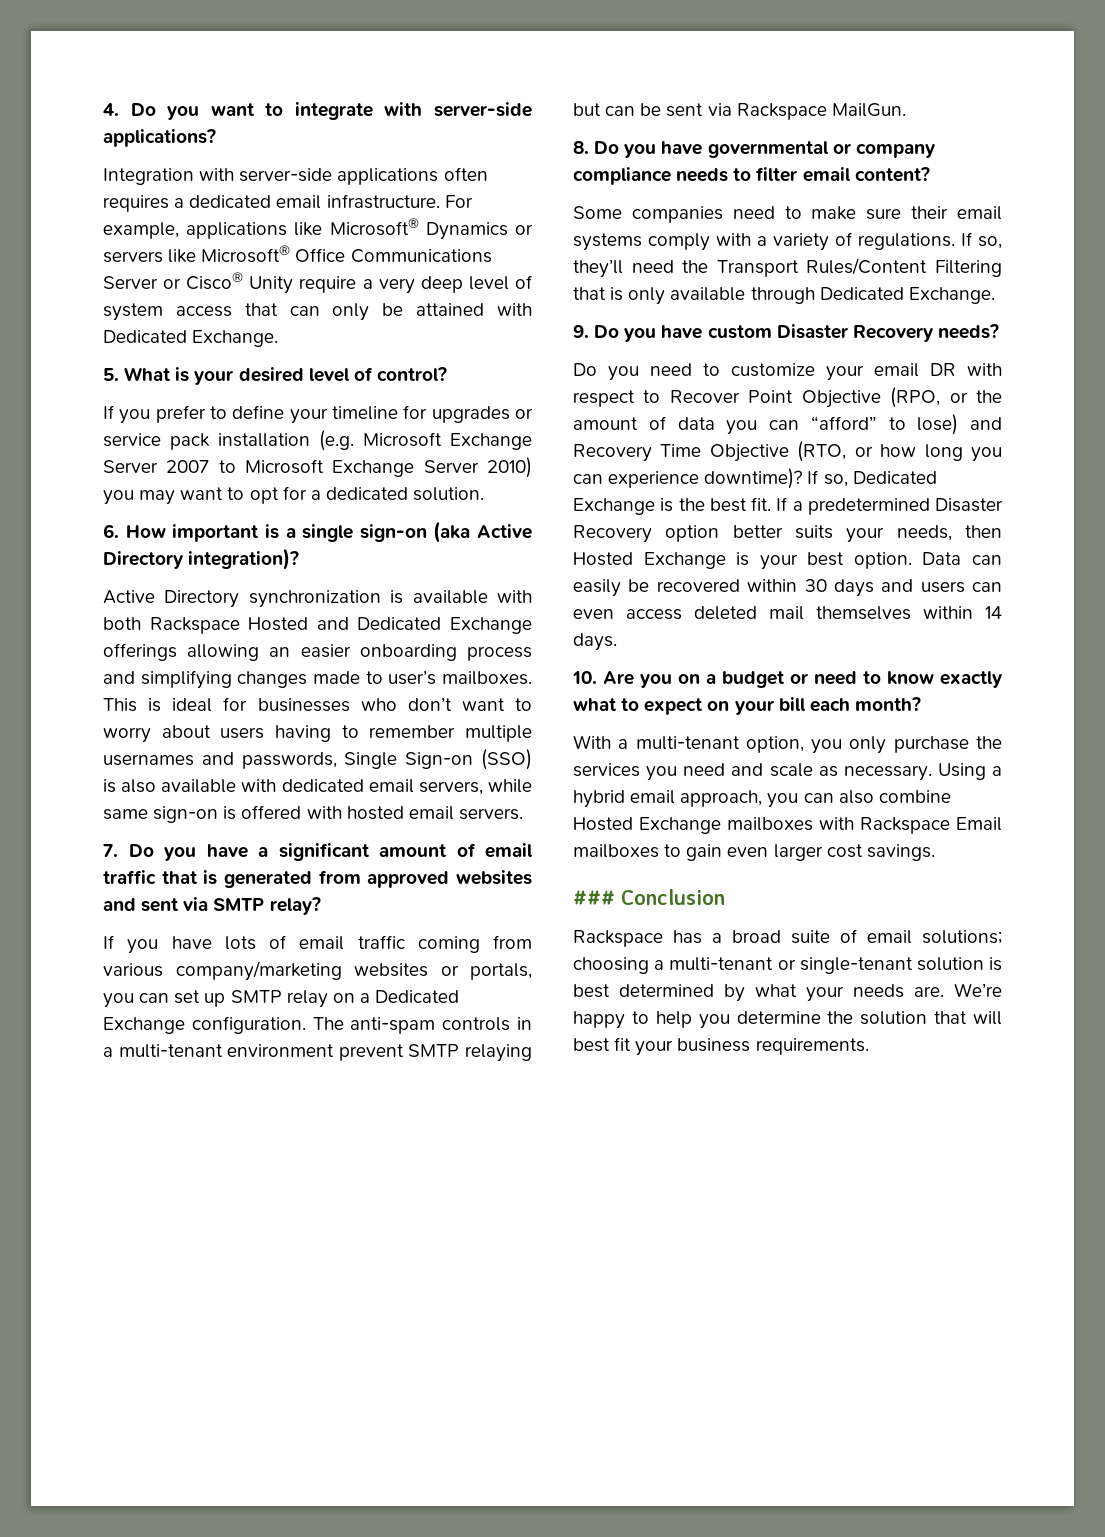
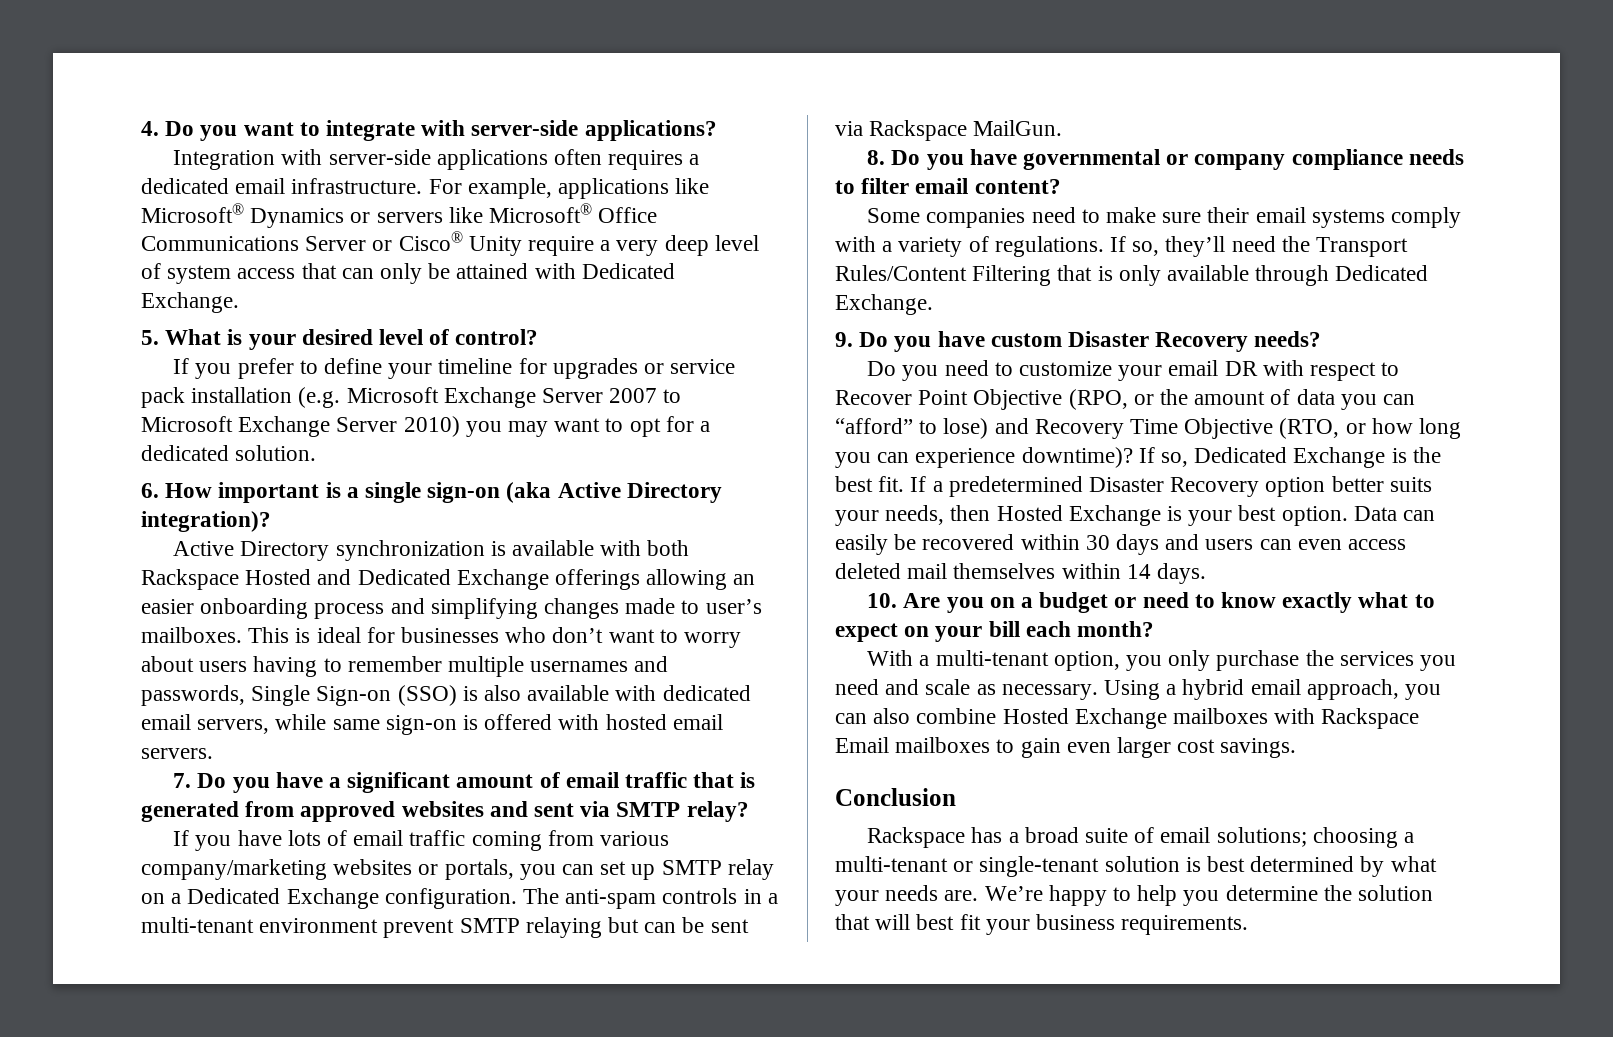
- ### Conclusion
+ Conclusion

